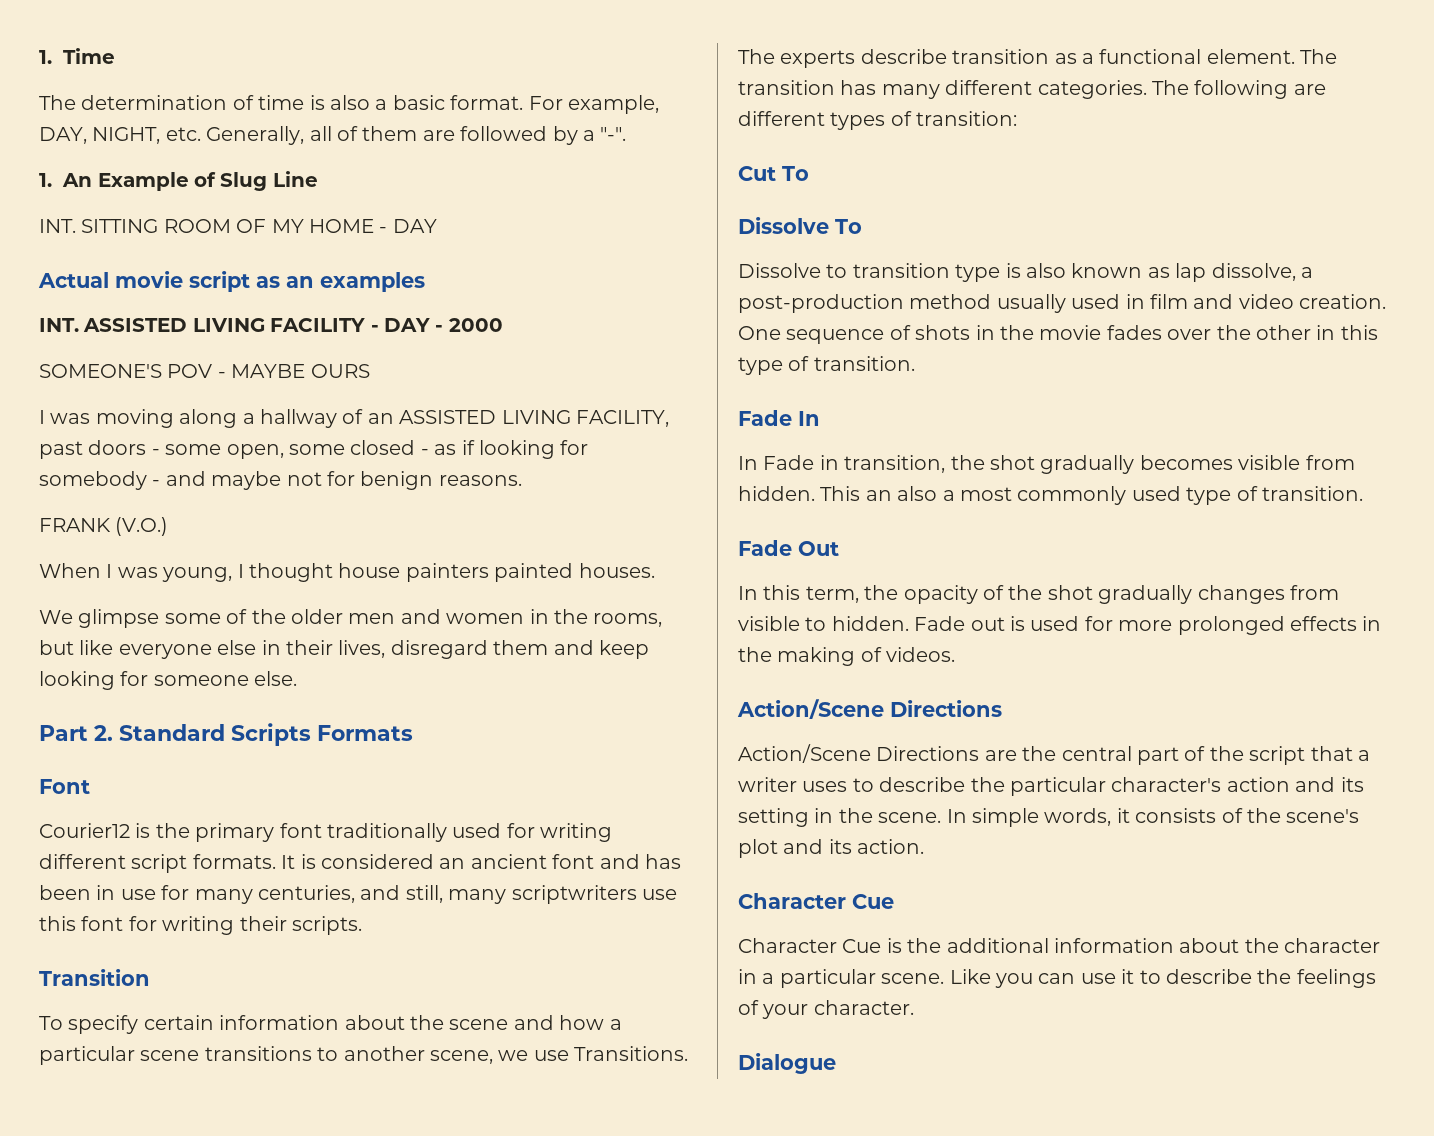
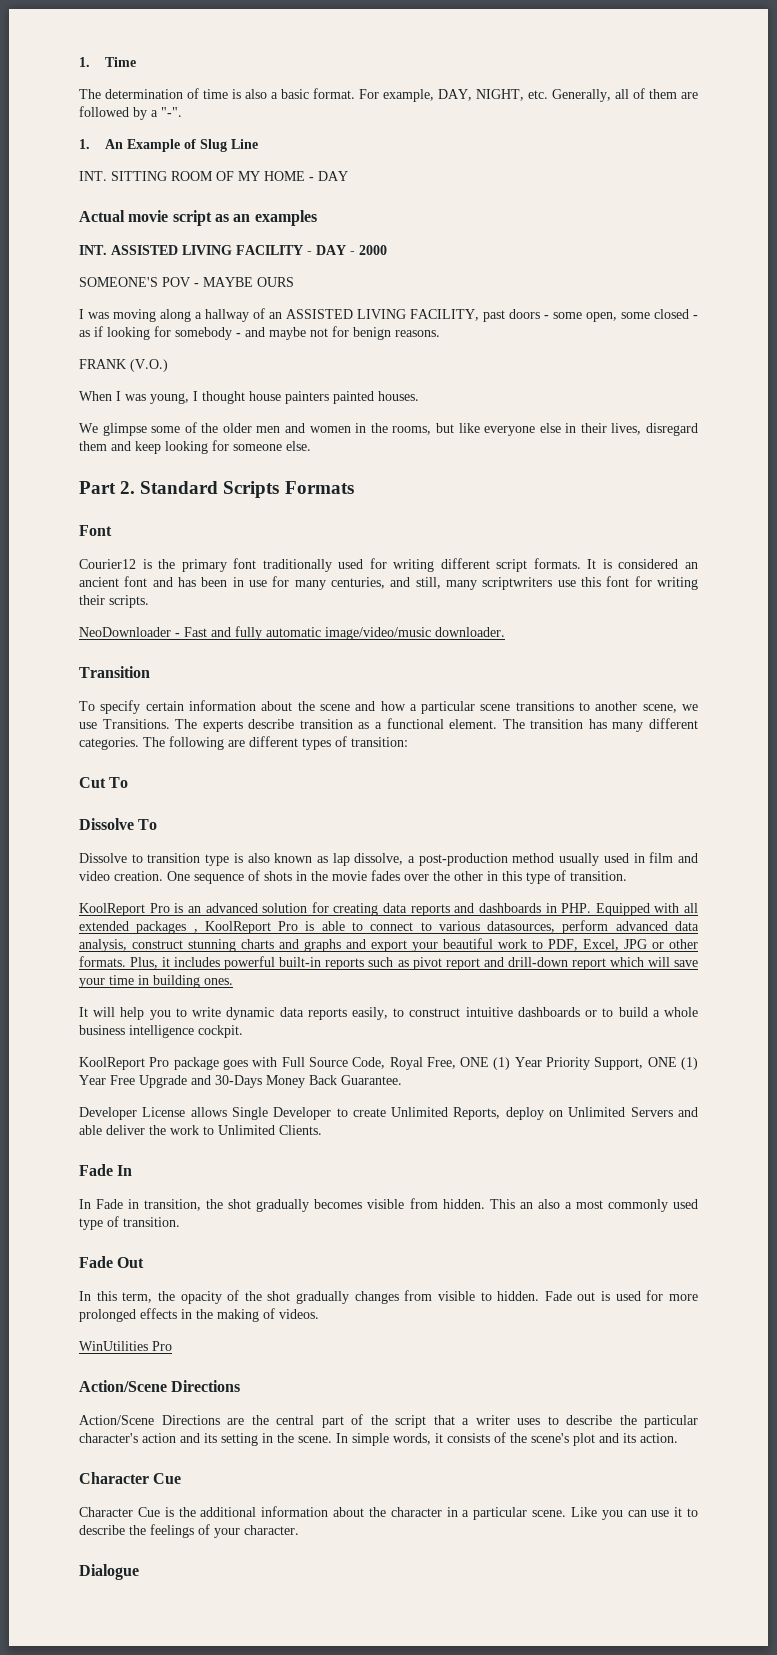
+ NeoDownloader - Fast and fully automatic image/video/music downloader.
+ KoolReport Pro is an advanced solution for creating data reports and dashboards in PHP. Equipped with all extended packages , KoolReport Pro is able to connect to various datasources, perform advanced data analysis, construct stunning charts and graphs and export your beautiful work to PDF, Excel, JPG or other formats. Plus, it includes powerful built-in reports such as pivot report and drill-down report which will save your time in building ones.
+ It will help you to write dynamic data reports easily, to construct intuitive dashboards or to build a whole business intelligence cockpit.
+ KoolReport Pro package goes with Full Source Code, Royal Free, ONE (1) Year Priority Support, ONE (1) Year Free Upgrade and 30-Days Money Back Guarantee.
+ Developer License allows Single Developer to create Unlimited Reports, deploy on Unlimited Servers and able deliver the work to Unlimited Clients.
+ WinUtilities Pro

